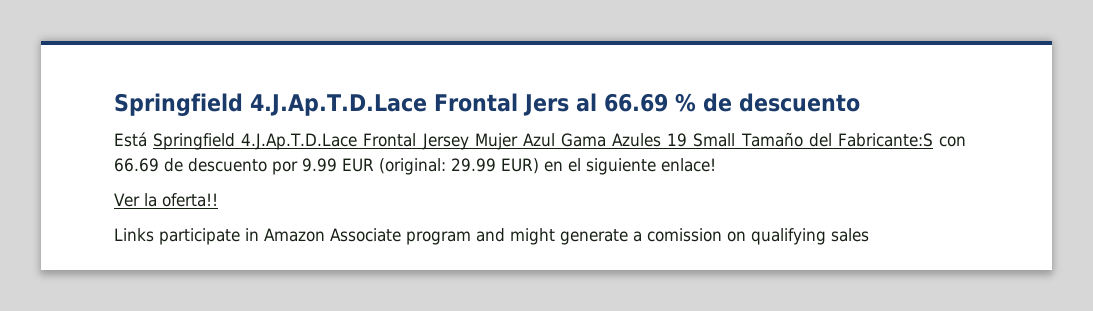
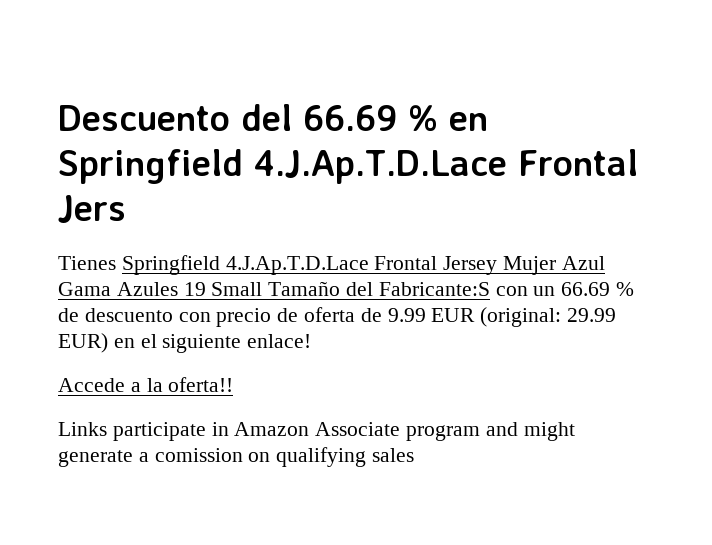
- Springfield 4.J.Ap.T.D.Lace Frontal Jers al 66.69 % de descuento
- Está Springfield 4.J.Ap.T.D.Lace Frontal Jersey Mujer Azul Gama Azules 19 Small Tamaño del Fabricante:S con 66.69 de descuento por 9.99 EUR (original: 29.99 EUR) en el siguiente enlace!
+ Descuento del 66.69 % en Springfield 4.J.Ap.T.D.Lace Frontal Jers
+ Tienes Springfield 4.J.Ap.T.D.Lace Frontal Jersey Mujer Azul Gama Azules 19 Small Tamaño del Fabricante:S con un 66.69 % de descuento con precio de oferta de 9.99 EUR (original: 29.99 EUR) en el siguiente enlace!
- Ver la oferta!!
+ Accede a la oferta!!

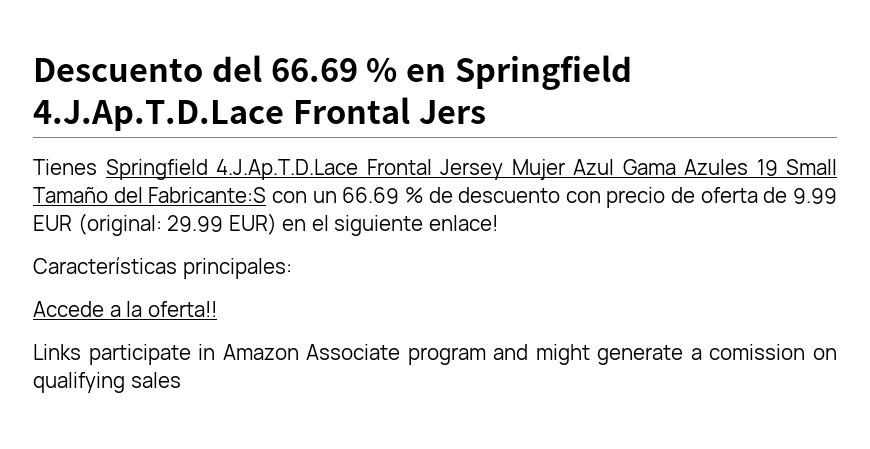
+ Características principales:

